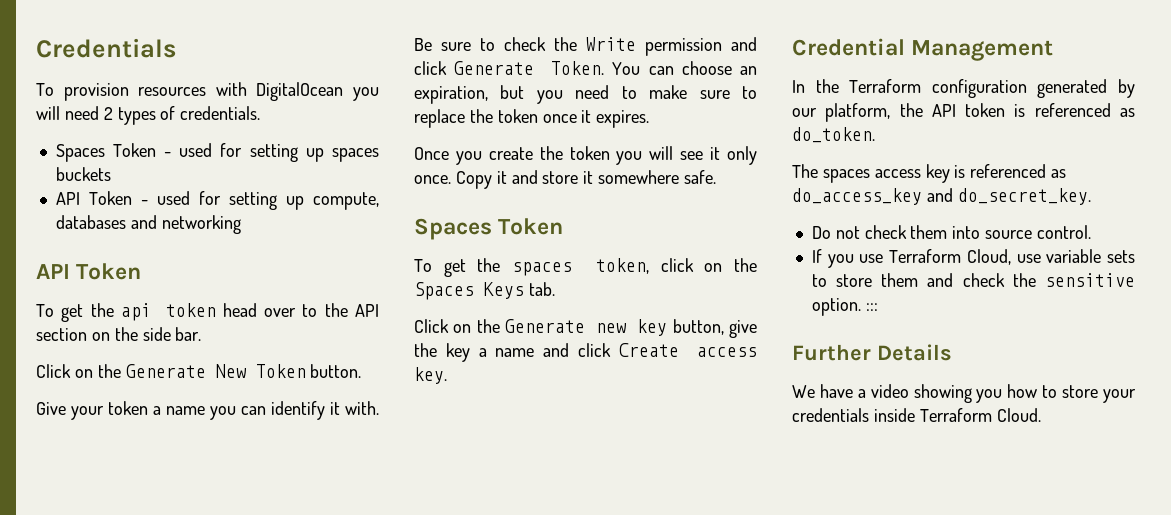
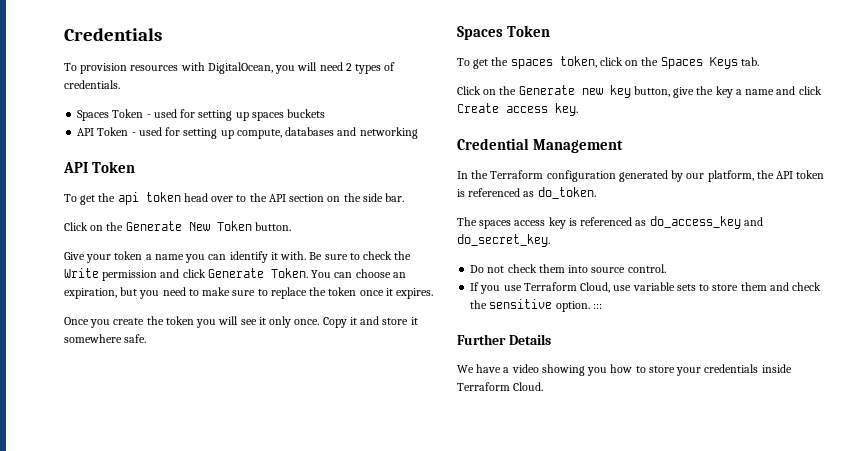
- To provision resources with DigitalOcean you will need 2 types of credentials.
+ To provision resources with DigitalOcean, you will need 2 types of credentials.

